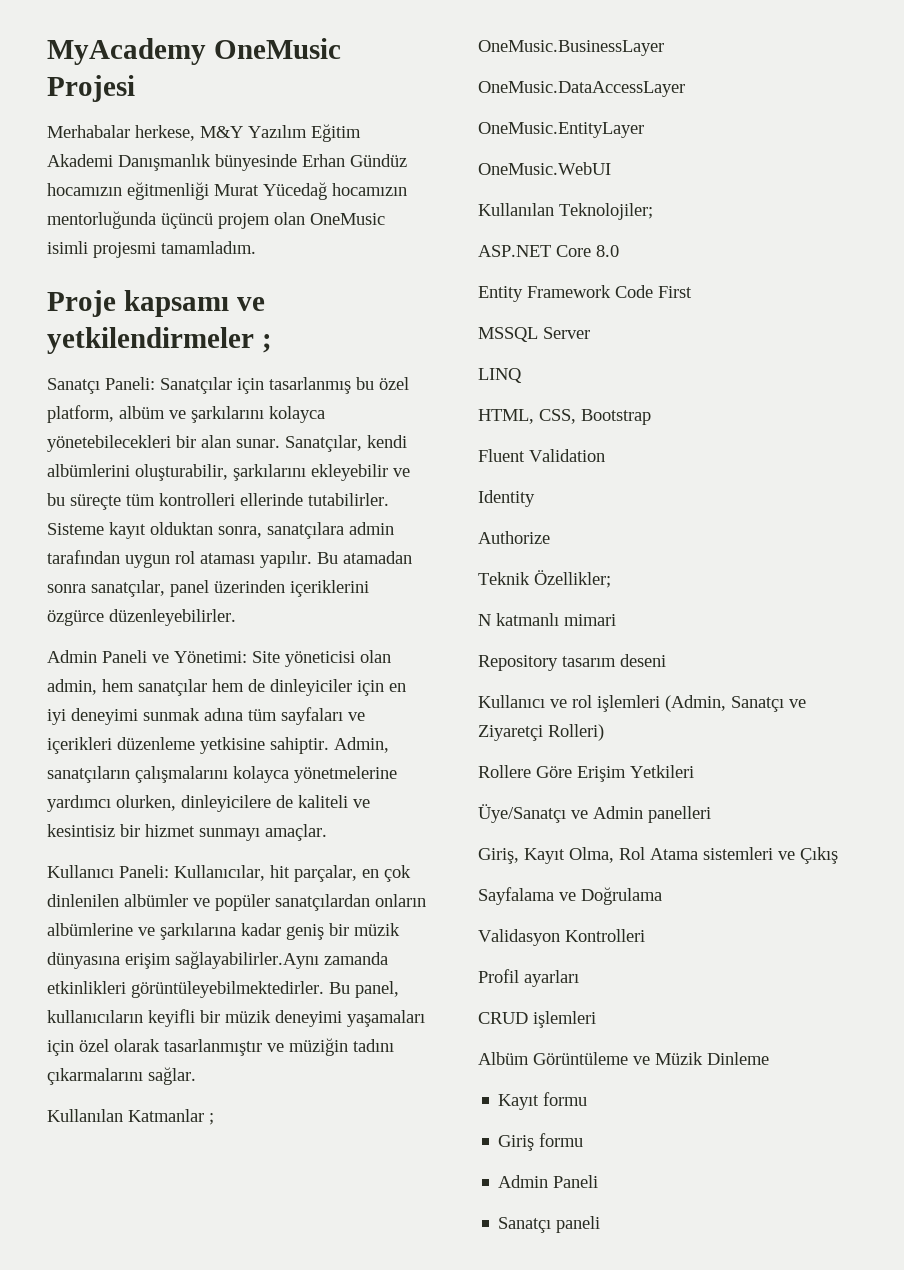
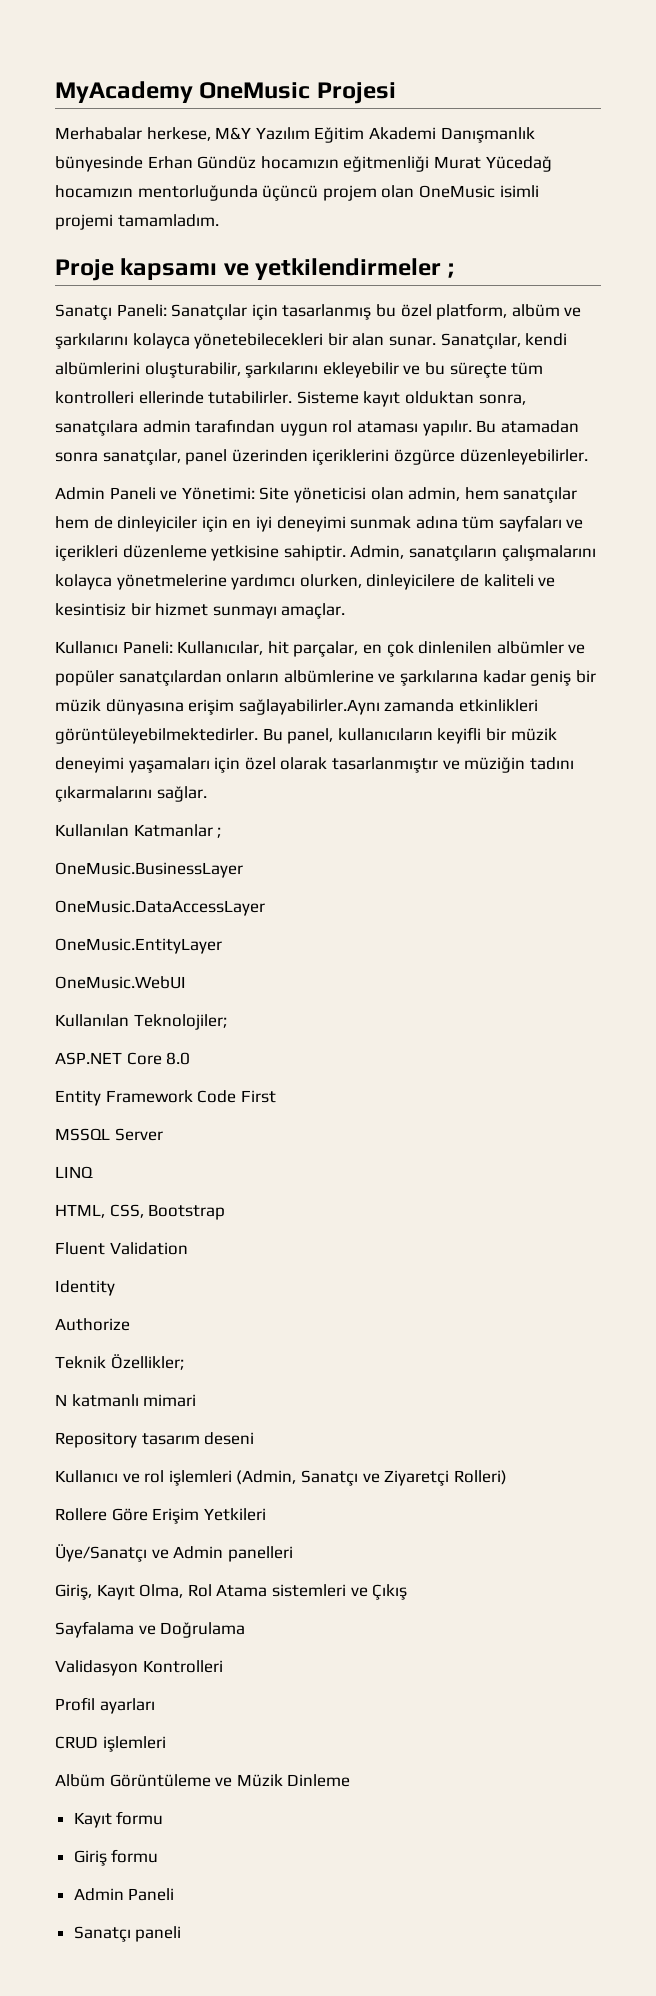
- Merhabalar herkese, M&Y Yazılım Eğitim Akademi Danışmanlık bünyesinde Erhan Gündüz hocamızın eğitmenliği Murat Yücedağ hocamızın mentorluğunda üçüncü projem olan OneMusic isimli projesmi tamamladım.
+ Merhabalar herkese, M&Y Yazılım Eğitim Akademi Danışmanlık bünyesinde Erhan Gündüz hocamızın eğitmenliği Murat Yücedağ hocamızın mentorluğunda üçüncü projem olan OneMusic isimli projemi tamamladım.

